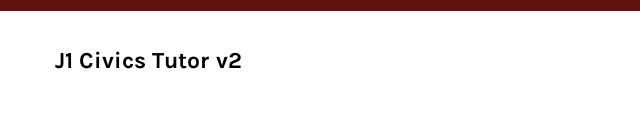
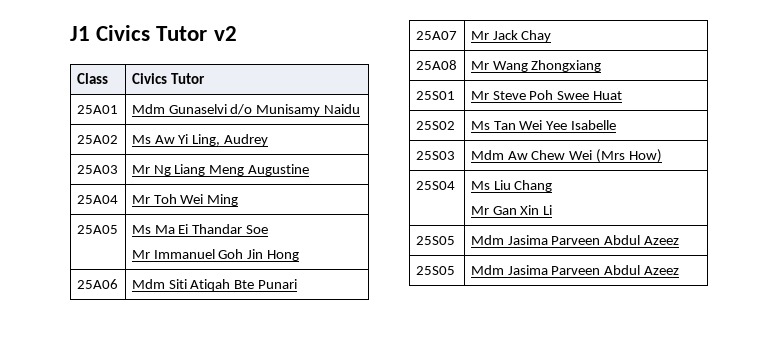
+ Class | Civics Tutor
+ 25A01 | Mdm Gunaselvi d/o Munisamy Naidu
+ 25A02 | Ms Aw Yi Ling, Audrey
+ 25A03 | Mr Ng Liang Meng Augustine
+ 25A04 | Mr Toh Wei Ming
+ 25A05 | Ms Ma Ei Thandar Soe
+ Mr Immanuel Goh Jin Hong
+ 25A06 | Mdm Siti Atiqah Bte Punari
+ 25A07 | Mr Jack Chay
+ 25A08 | Mr Wang Zhongxiang
+ 25S01 | Mr Steve Poh Swee Huat
+ 25S02 | Ms Tan Wei Yee Isabelle
+ 25S03 | Mdm Aw Chew Wei (Mrs How)
+ 25S04 | Ms Liu Chang
+ Mr Gan Xin Li
+ 25S05 | Mdm Jasima Parveen Abdul Azeez
+ 25S05 | Mdm Jasima Parveen Abdul Azeez

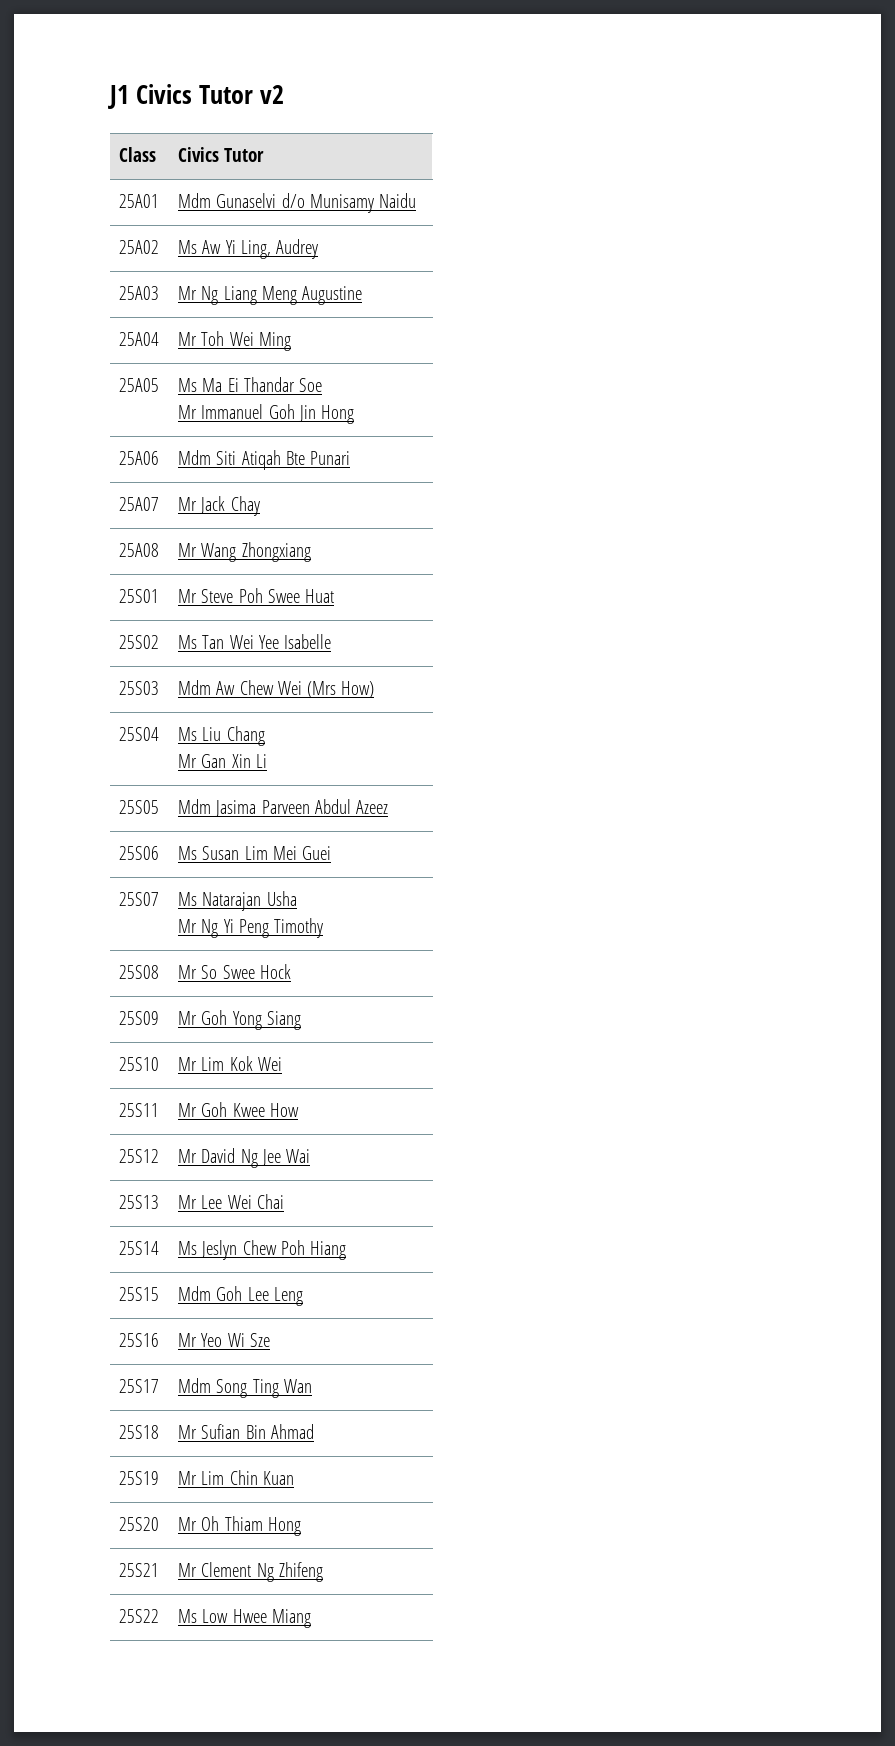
  25S04 | Ms Liu Chang
  Mr Gan Xin Li
  25S05 | Mdm Jasima Parveen Abdul Azeez
- 25S05 | Mdm Jasima Parveen Abdul Azeez
+ 25S06 | Ms Susan Lim Mei Guei
+ 25S07 | Ms Natarajan Usha
+ Mr Ng Yi Peng Timothy
+ 25S08 | Mr So Swee Hock
+ 25S09 | Mr Goh Yong Siang
+ 25S10 | Mr Lim Kok Wei
+ 25S11 | Mr Goh Kwee How
+ 25S12 | Mr David Ng Jee Wai
+ 25S13 | Mr Lee Wei Chai
+ 25S14 | Ms Jeslyn Chew Poh Hiang
+ 25S15 | Mdm Goh Lee Leng
+ 25S16 | Mr Yeo Wi Sze
+ 25S17 | Mdm Song Ting Wan
+ 25S18 | Mr Sufian Bin Ahmad
+ 25S19 | Mr Lim Chin Kuan
+ 25S20 | Mr Oh Thiam Hong
+ 25S21 | Mr Clement Ng Zhifeng
+ 25S22 | Ms Low Hwee Miang

